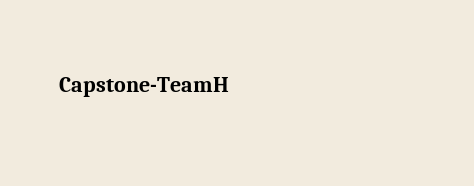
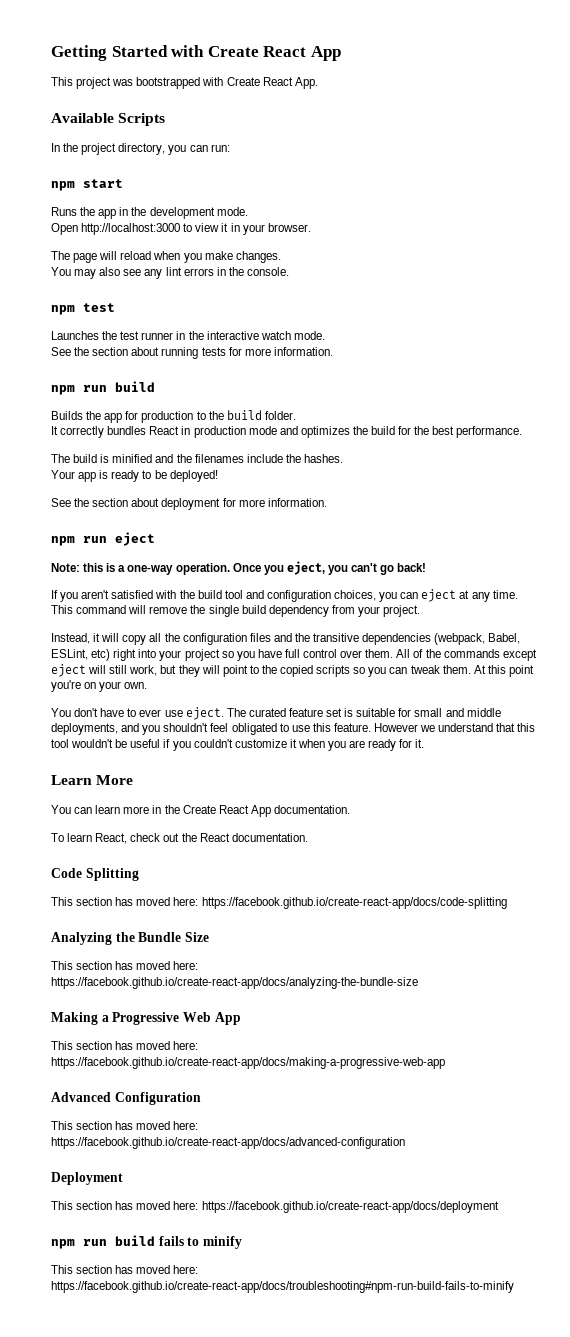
- Capstone-TeamH
+ Getting Started with Create React App
+ This project was bootstrapped with Create React App.
+ Available Scripts
+ In the project directory, you can run:
+ npm start
+ Runs the app in the development mode.
+ Open http://localhost:3000 to view it in your browser.
+ The page will reload when you make changes.
+ You may also see any lint errors in the console.
+ npm test
+ Launches the test runner in the interactive watch mode.
+ See the section about running tests for more information.
+ npm run build
+ Builds the app for production to the build folder.
+ It correctly bundles React in production mode and optimizes the build for the best performance.
+ The build is minified and the filenames include the hashes.
+ Your app is ready to be deployed!
+ See the section about deployment for more information.
+ npm run eject
+ Note: this is a one-way operation. Once you eject, you can't go back!
+ If you aren't satisfied with the build tool and configuration choices, you can eject at any time. This command will remove the single build dependency from your project.
+ Instead, it will copy all the configuration files and the transitive dependencies (webpack, Babel, ESLint, etc) right into your project so you have full control over them. All of the commands except eject will still work, but they will point to the copied scripts so you can tweak them. At this point you're on your own.
+ You don't have to ever use eject. The curated feature set is suitable for small and middle deployments, and you shouldn't feel obligated to use this feature. However we understand that this tool wouldn't be useful if you couldn't customize it when you are ready for it.
+ Learn More
+ You can learn more in the Create React App documentation.
+ To learn React, check out the React documentation.
+ Code Splitting
+ This section has moved here: https://facebook.github.io/create-react-app/docs/code-splitting
+ Analyzing the Bundle Size
+ This section has moved here: https://facebook.github.io/create-react-app/docs/analyzing-the-bundle-size
+ Making a Progressive Web App
+ This section has moved here: https://facebook.github.io/create-react-app/docs/making-a-progressive-web-app
+ Advanced Configuration
+ This section has moved here: https://facebook.github.io/create-react-app/docs/advanced-configuration
+ Deployment
+ This section has moved here: https://facebook.github.io/create-react-app/docs/deployment
+ npm run build fails to minify
+ This section has moved here: https://facebook.github.io/create-react-app/docs/troubleshooting#npm-run-build-fails-to-minify

